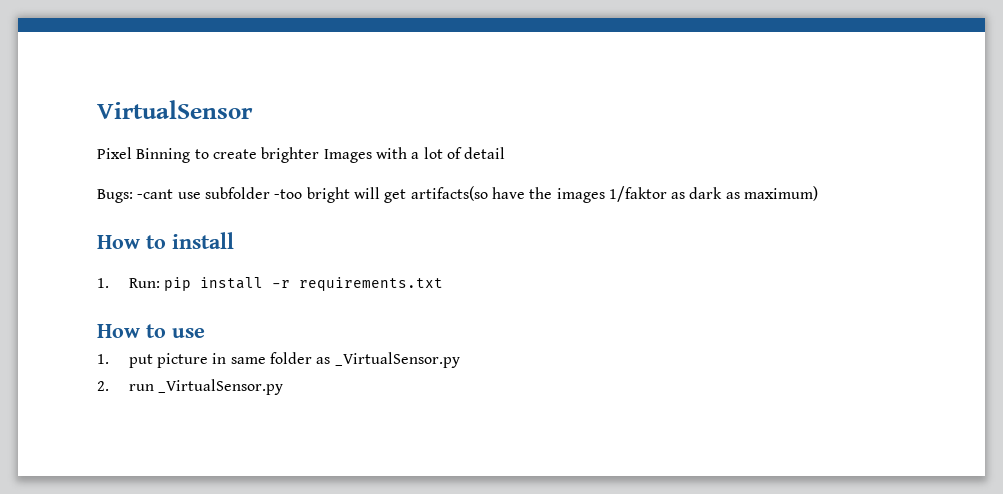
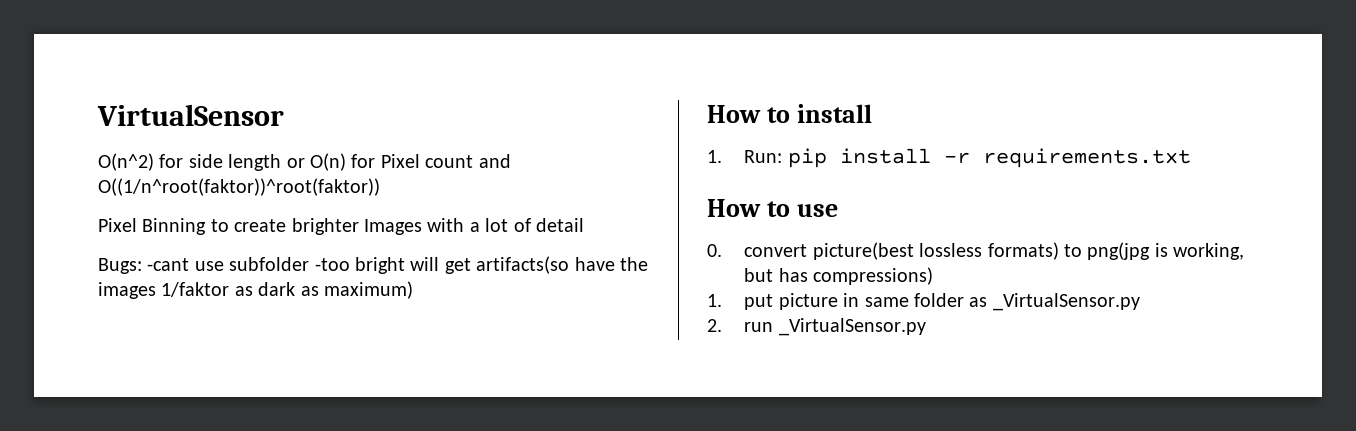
+ O(n^2) for side length or O(n) for Pixel count and O((1/n^root(faktor))^root(faktor))
+ 0. convert picture(best lossless formats) to png(jpg is working, but has compressions)

